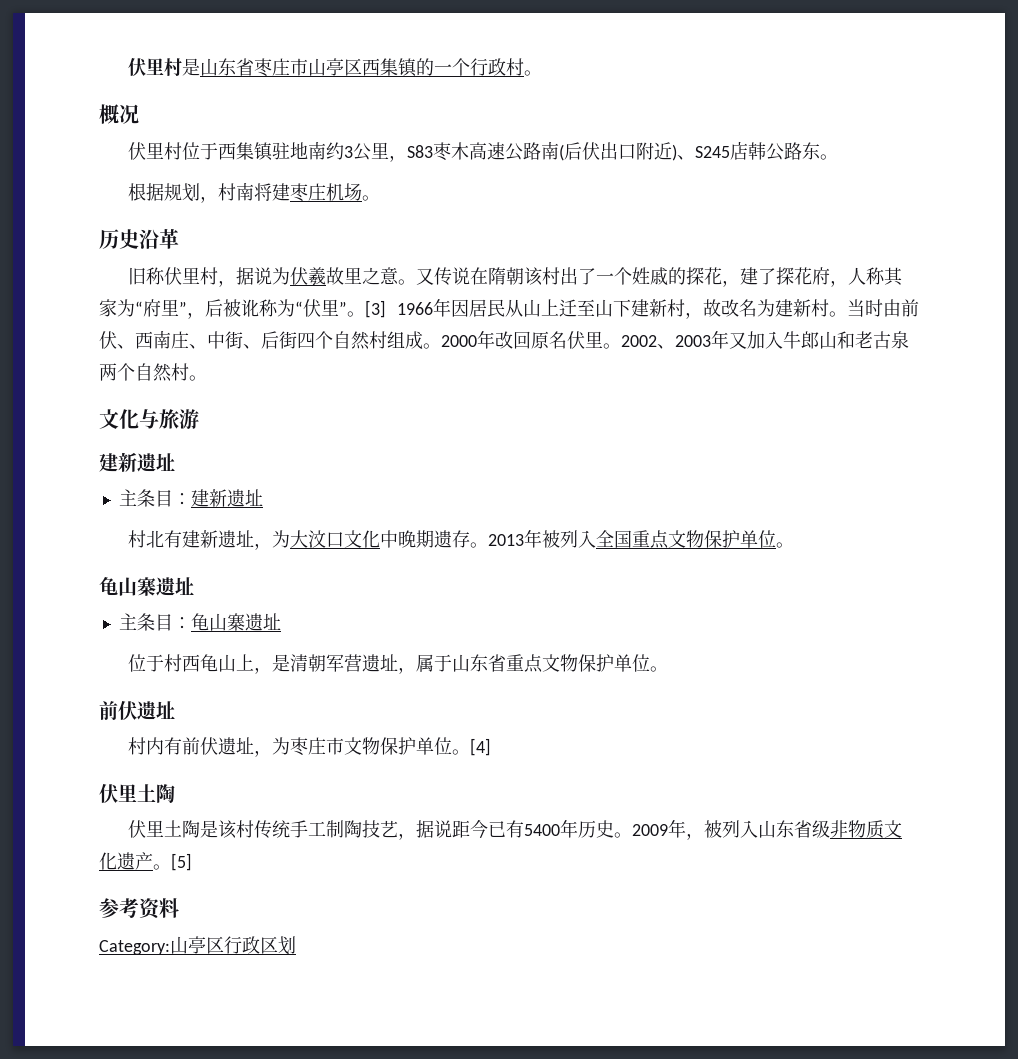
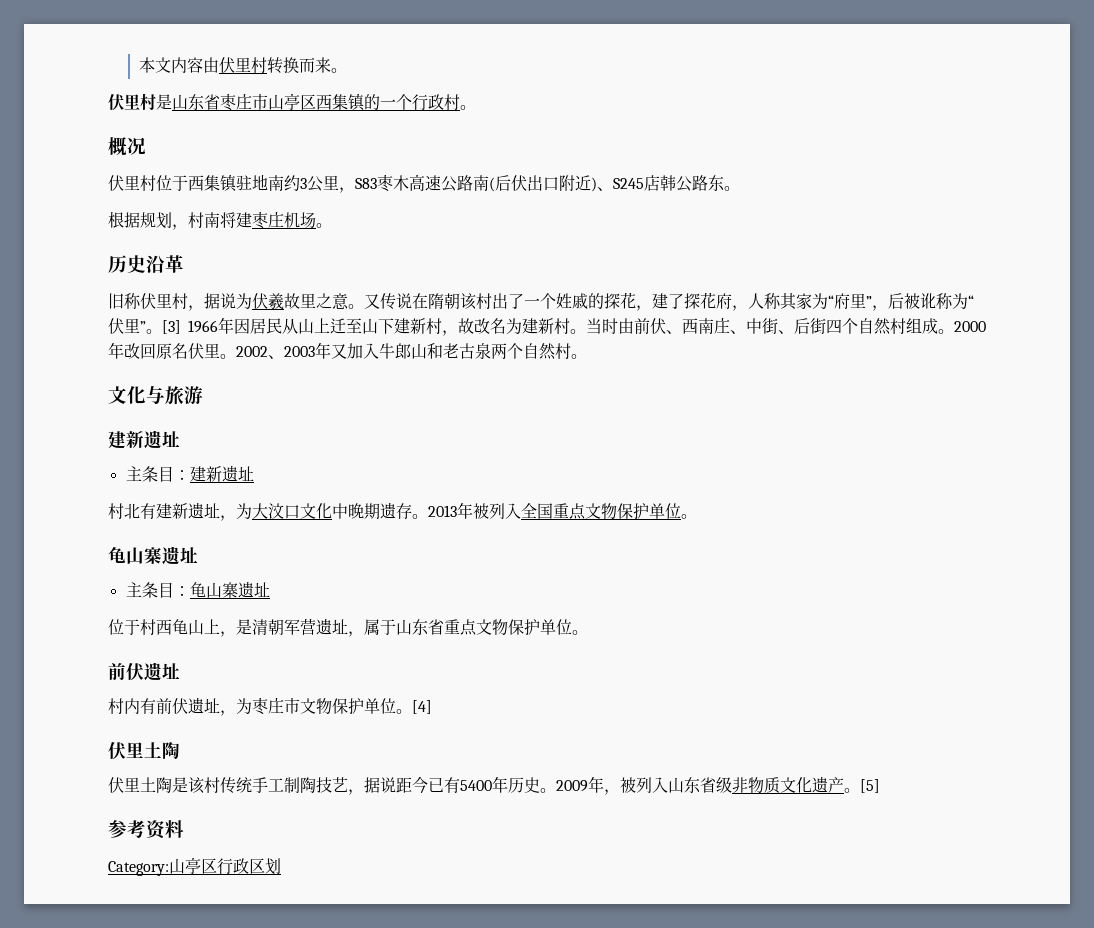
+ 本文内容由伏里村转换而来。

